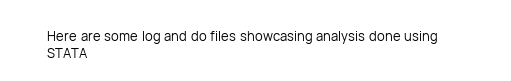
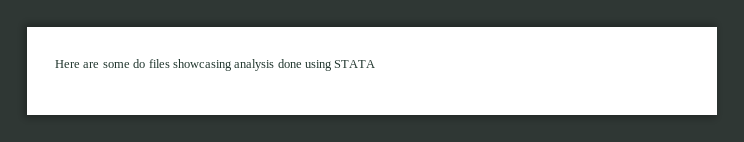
- Here are some log and do files showcasing analysis done using STATA
+ Here are some do files showcasing analysis done using STATA

